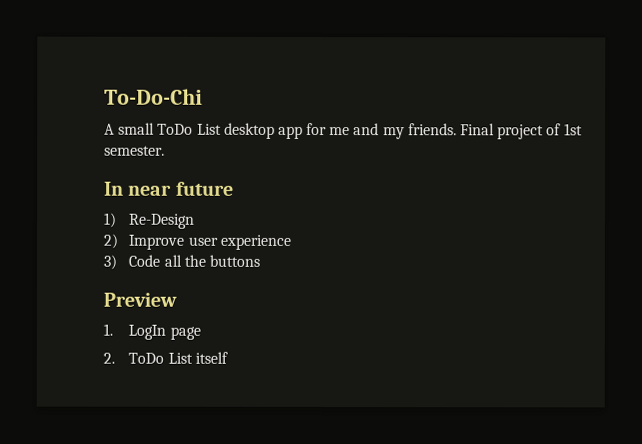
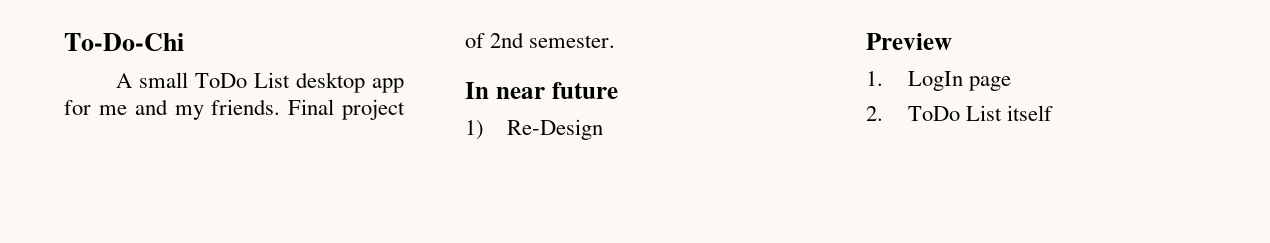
- Final project of 1st semester.
+ Final project of 2nd semester.
- 2) Improve user experience
- 3) Code all the buttons

